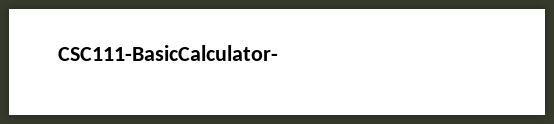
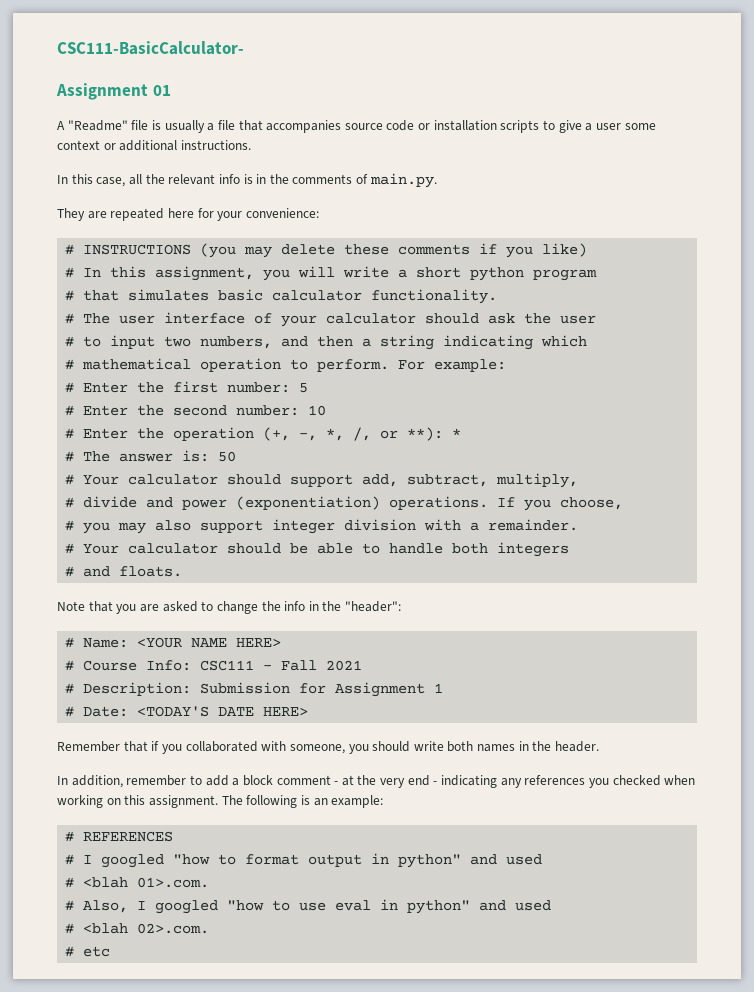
+ Assignment 01
+ A "Readme" file is usually a file that accompanies source code or installation scripts to give a user some context or additional instructions.
+ In this case, all the relevant info is in the comments of main.py.
+ They are repeated here for your convenience:
+ # INSTRUCTIONS (you may delete these comments if you like)
+ # In this assignment, you will write a short python program
+ # that simulates basic calculator functionality.
+ # The user interface of your calculator should ask the user
+ # to input two numbers, and then a string indicating which
+ # mathematical operation to perform. For example:
+ # Enter the first number: 5
+ # Enter the second number: 10
+ # Enter the operation (+, -, *, /, or **): *
+ # The answer is: 50
+ # Your calculator should support add, subtract, multiply,
+ # divide and power (exponentiation) operations. If you choose,
+ # you may also support integer division with a remainder.
+ # Your calculator should be able to handle both integers
+ # and floats.
+ Note that you are asked to change the info in the "header":
+ # Name: <YOUR NAME HERE>
+ # Course Info: CSC111 - Fall 2021
+ # Description: Submission for Assignment 1
+ # Date: <TODAY'S DATE HERE>
+ Remember that if you collaborated with someone, you should write both names in the header.
+ In addition, remember to add a block comment - at the very end - indicating any references you checked when working on this assignment. The following is an example:
+ # REFERENCES
+ # I googled "how to format output in python" and used
+ # <blah 01>.com.
+ # Also, I googled "how to use eval in python" and used
+ # <blah 02>.com.
+ # etc

